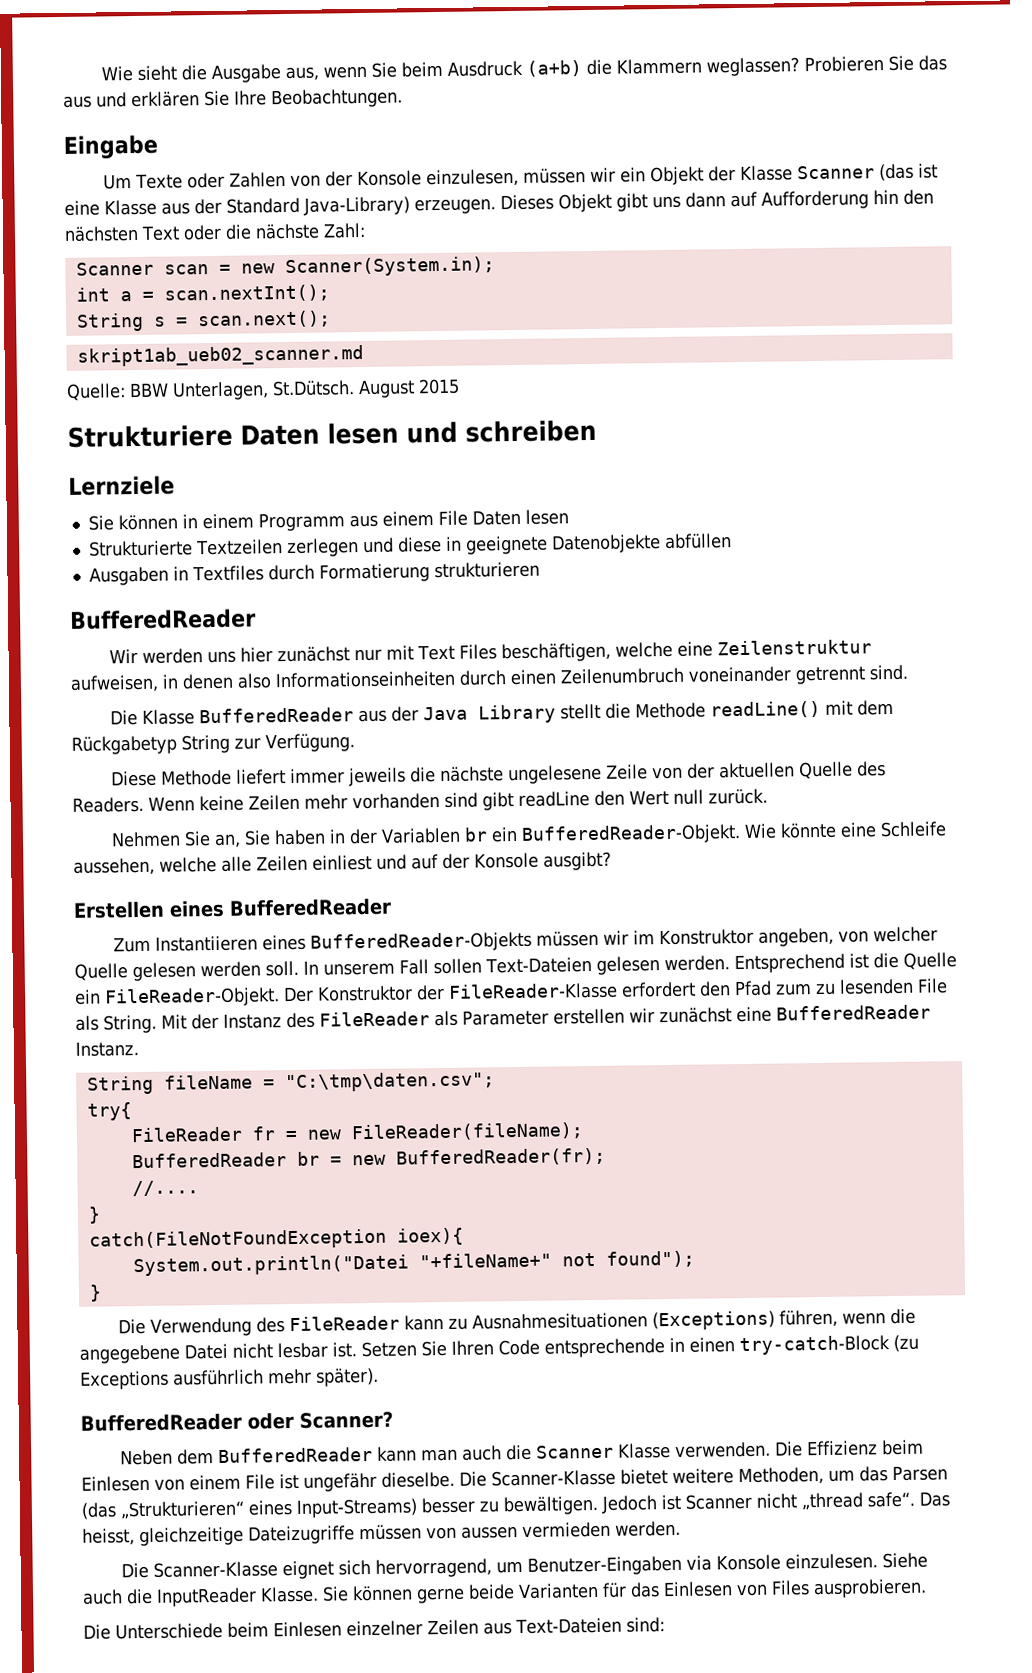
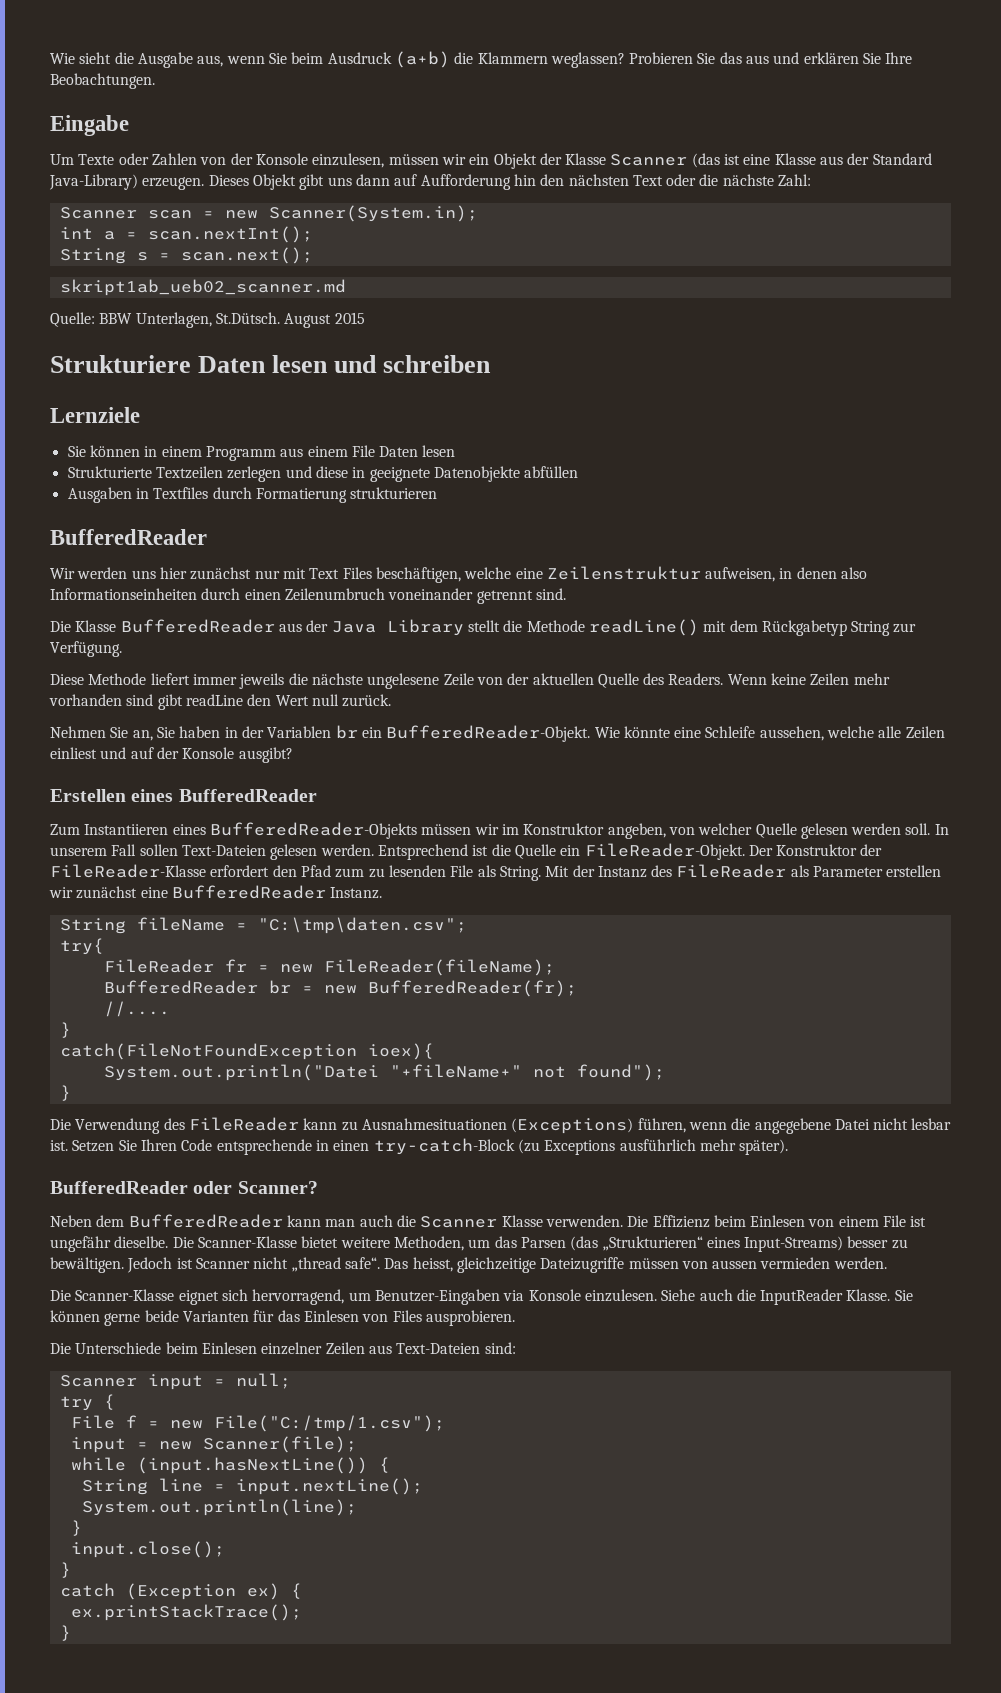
+ Scanner input = null;
+ try {
+ File f = new File("C:/tmp/1.csv");
+ input = new Scanner(file);
+ while (input.hasNextLine()) {
+ String line = input.nextLine();
+ System.out.println(line);
+ }
+ input.close();
+ }
+ catch (Exception ex) {
+ ex.printStackTrace();
+ }

